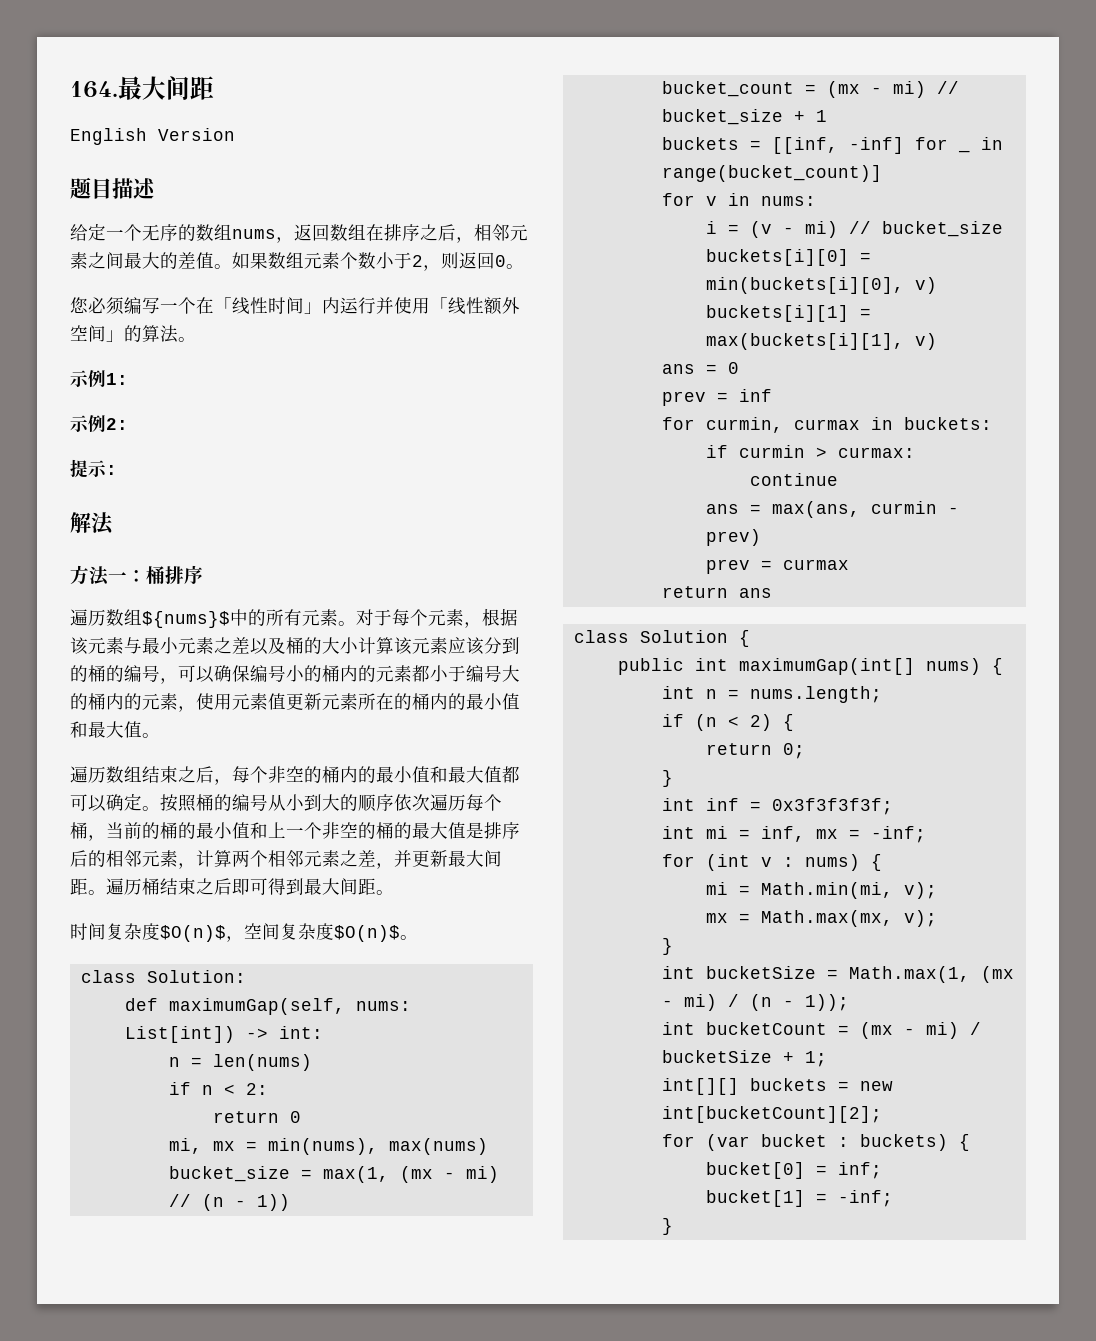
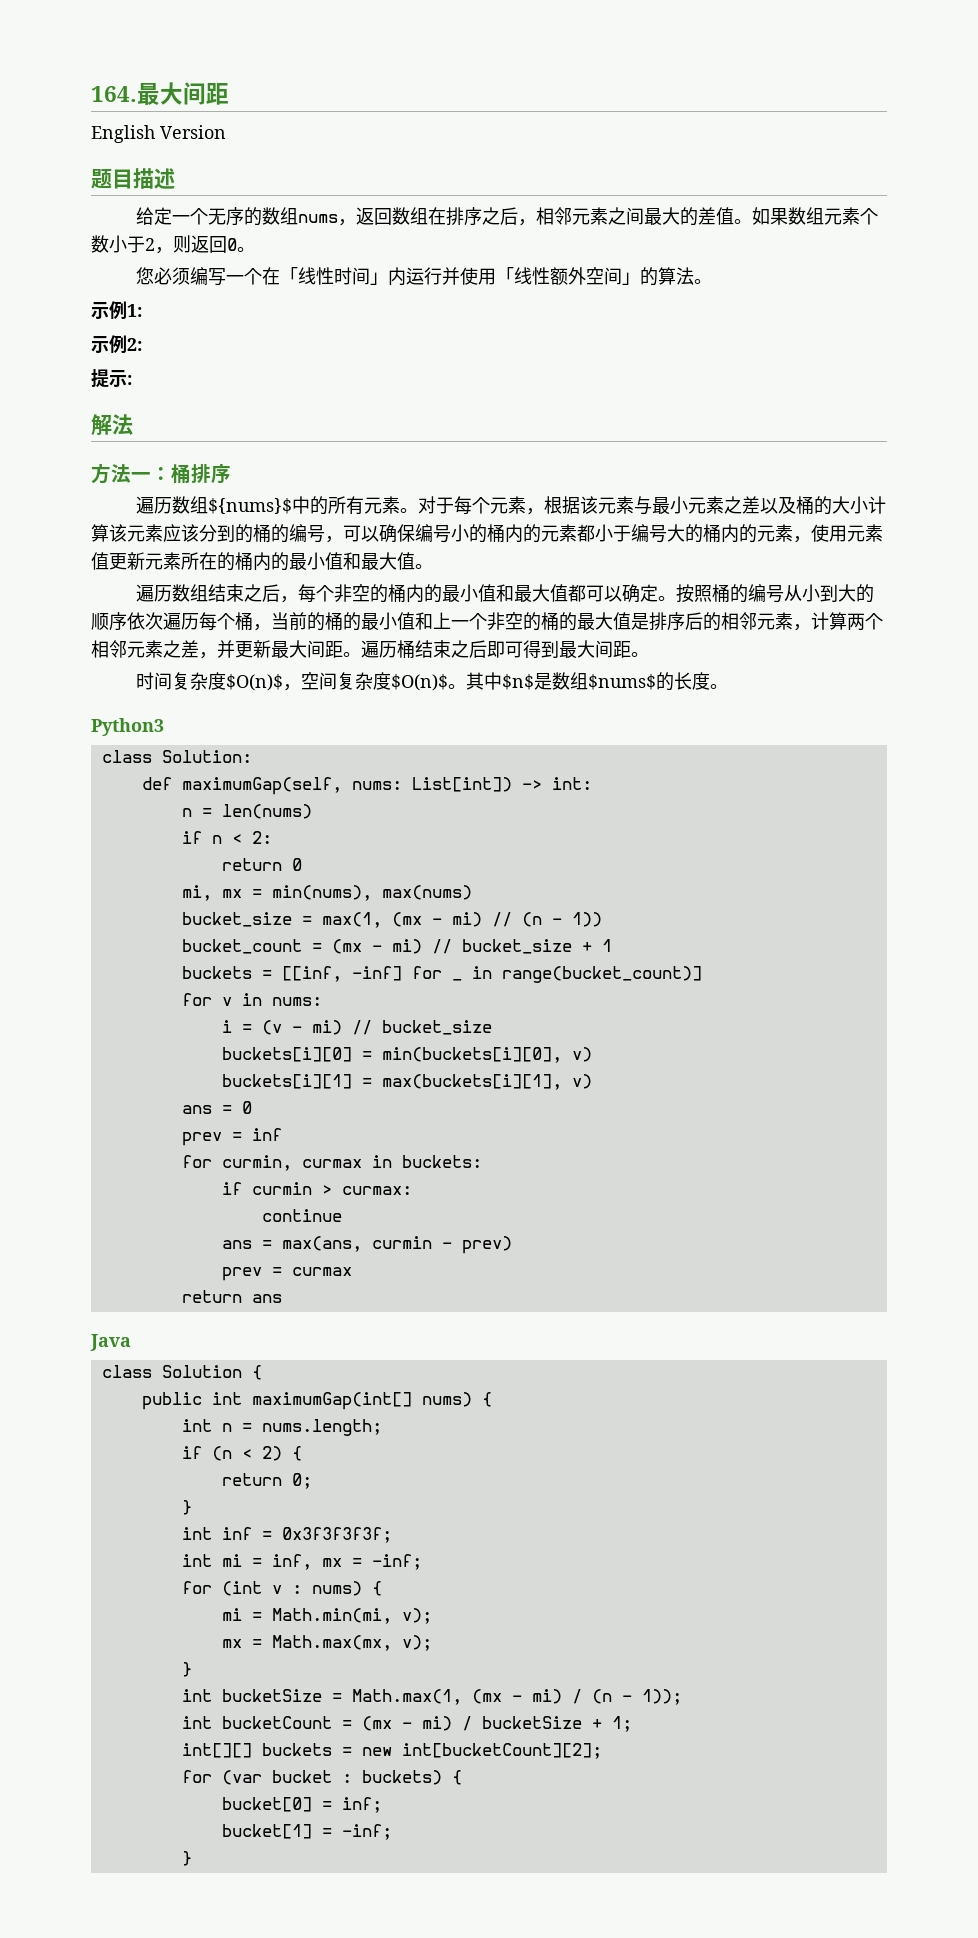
+ 其中$n$是数组$nums$的长度。
+ Python3
+ Java

